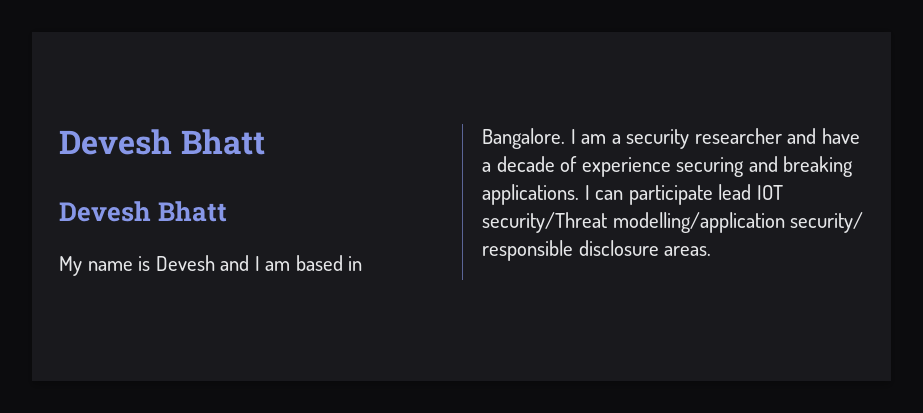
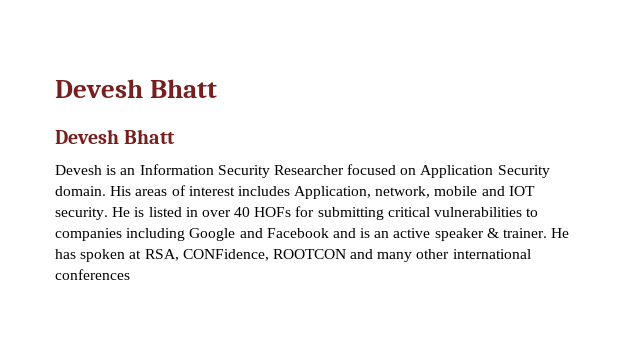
- My name is Devesh and I am based in Bangalore. I am a security researcher and have a decade of experience securing and breaking applications. I can participate lead IOT security/Threat modelling/application security/ responsible disclosure areas.
+ Devesh is an Information Security Researcher focused on Application Security domain. His areas of interest includes Application, network, mobile and IOT security. He is listed in over 40 HOFs for submitting critical vulnerabilities to companies including Google and Facebook and is an active speaker & trainer. He has spoken at RSA, CONFidence, ROOTCON and many other international conferences

